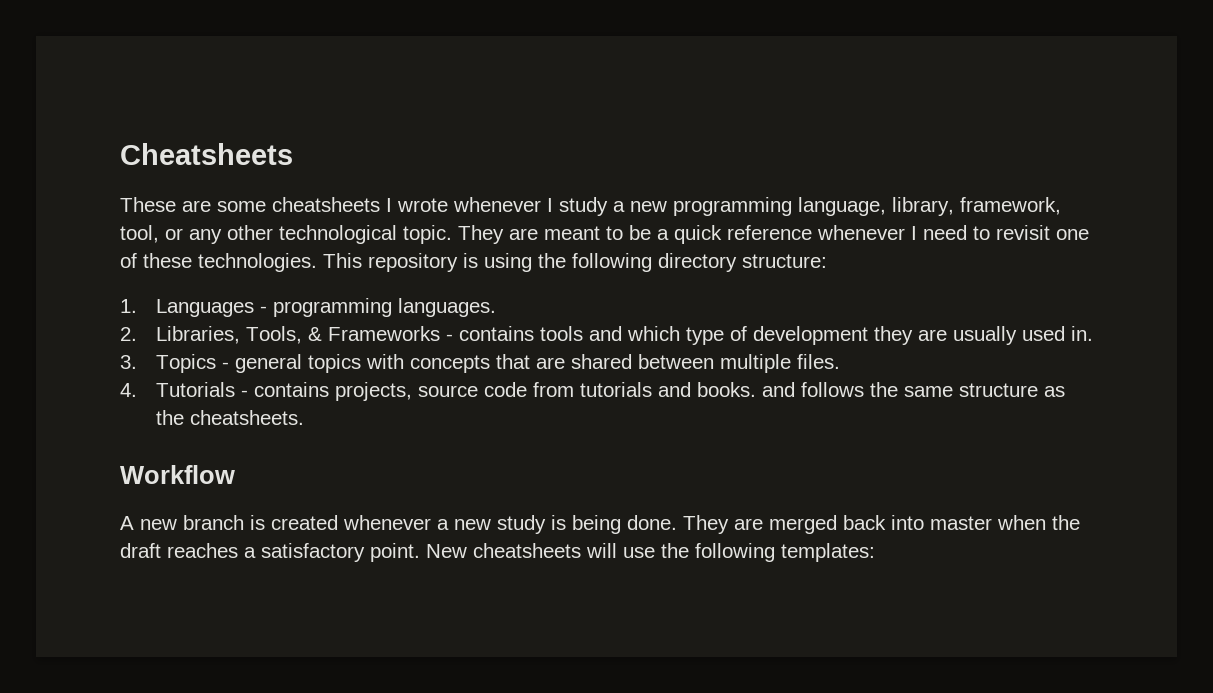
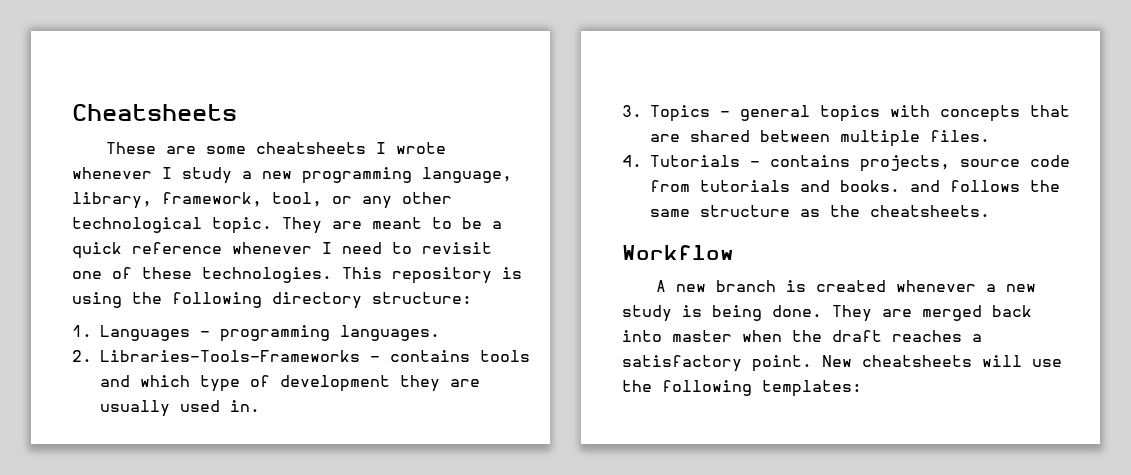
- 2. Libraries, Tools, & Frameworks - contains tools and which type of development they are usually used in.
+ 2. Libraries-Tools-Frameworks - contains tools and which type of development they are usually used in.

